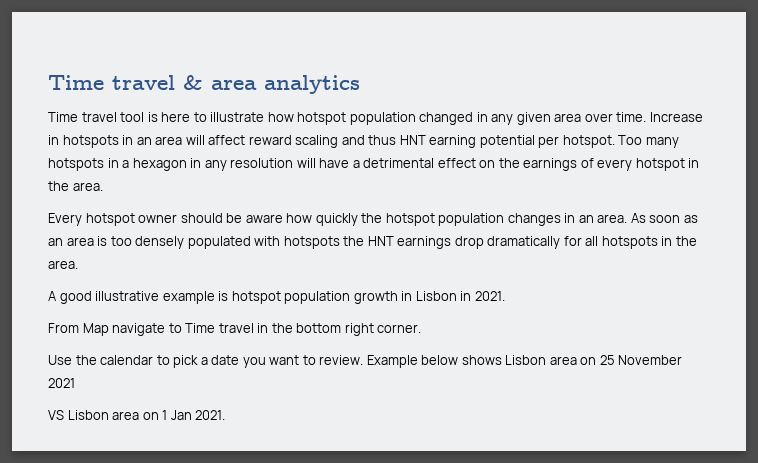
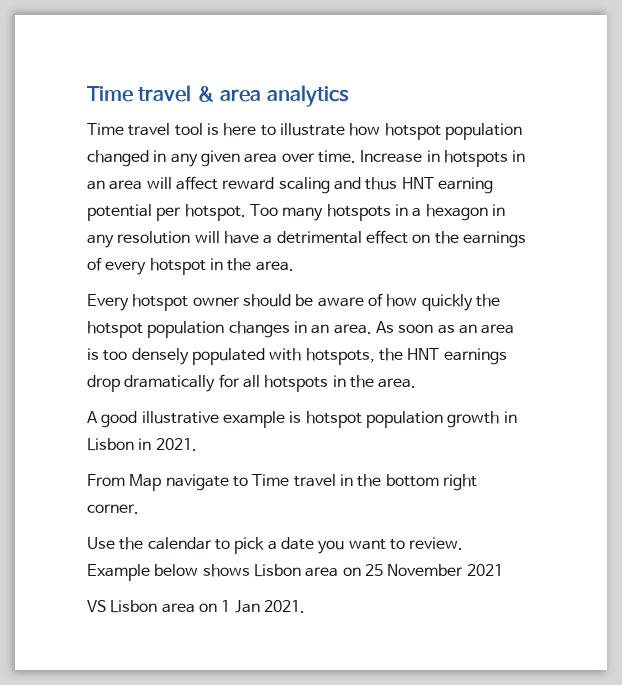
- Every hotspot owner should be aware how quickly the hotspot population changes in an area.
+ Every hotspot owner should be aware of how quickly the hotspot population changes in an area.
- As soon as an area is too densely populated with hotspots the HNT earnings drop dramatically for all hotspots in the area.
+ As soon as an area is too densely populated with hotspots, the HNT earnings drop dramatically for all hotspots in the area.

